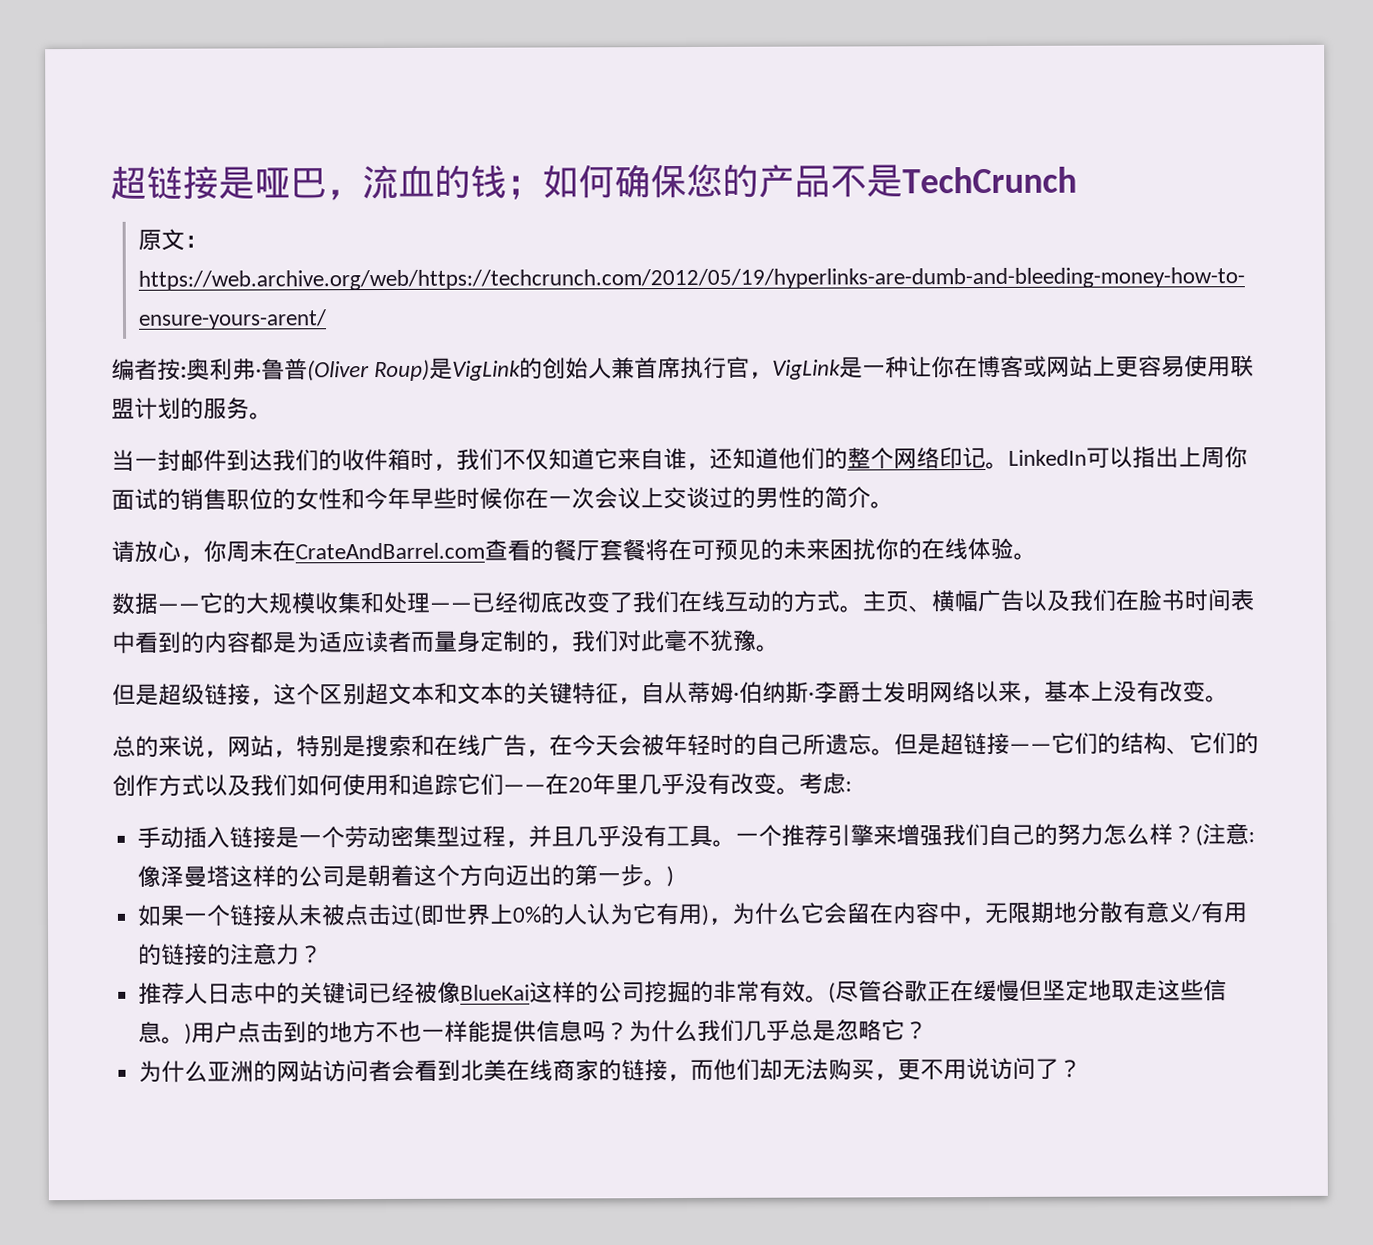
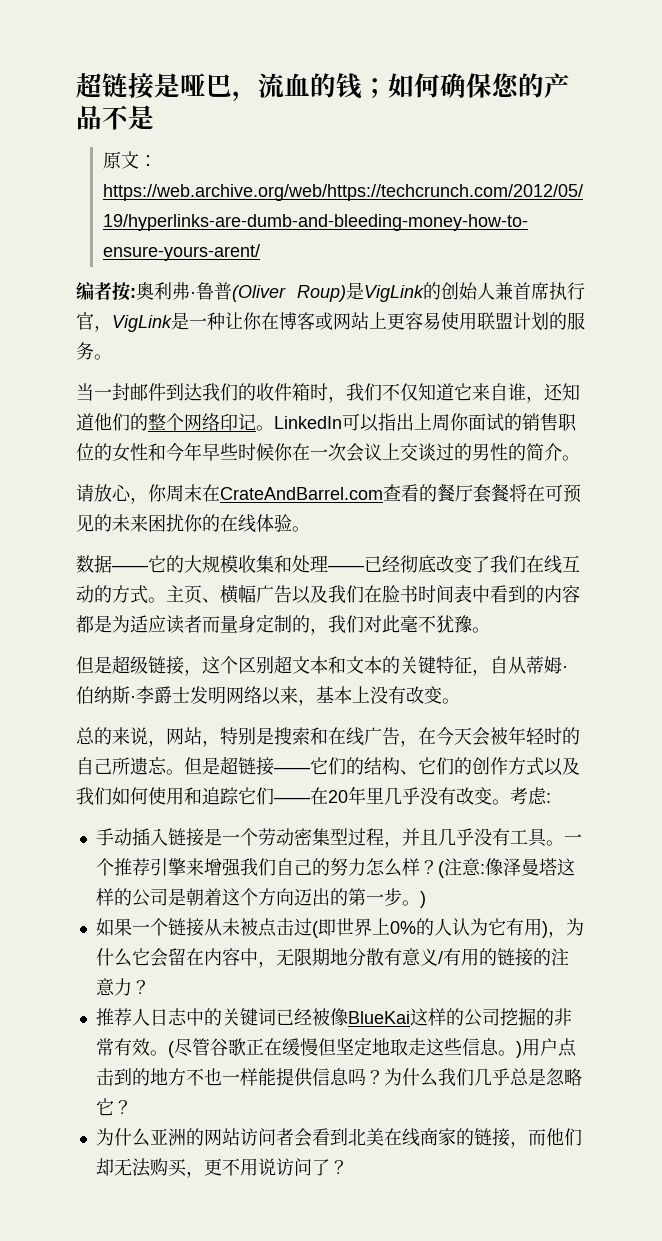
- 超链接是哑巴，流血的钱；如何确保您的产品不是TechCrunch
+ 超链接是哑巴，流血的钱；如何确保您的产品不是

